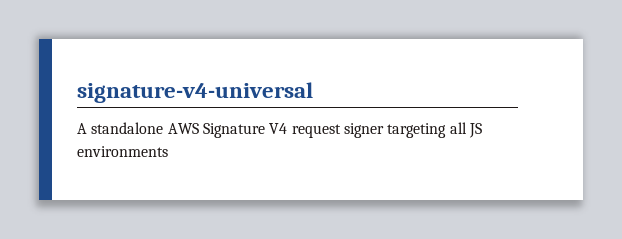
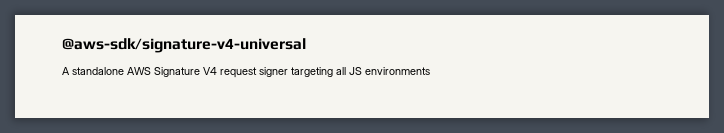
- signature-v4-universal
+ @aws-sdk/signature-v4-universal

